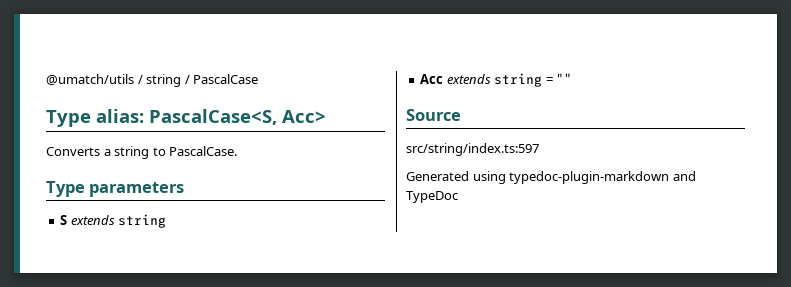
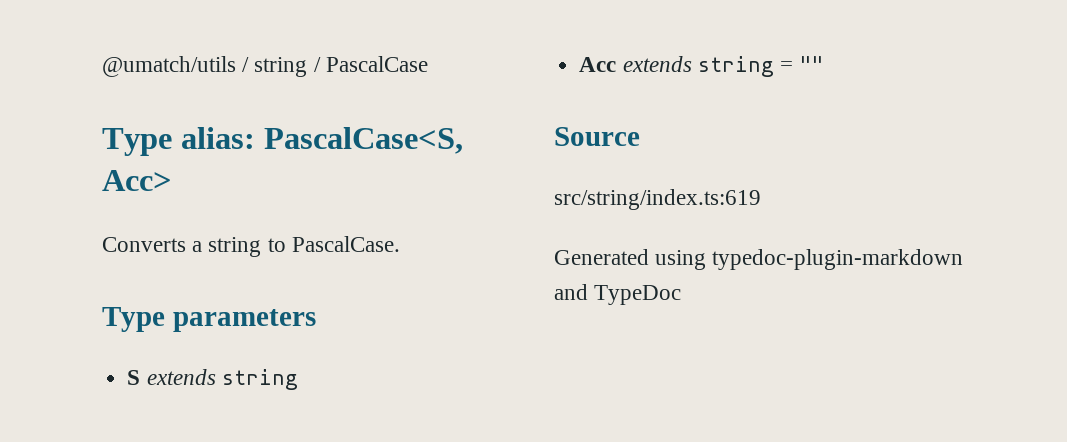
- src/string/index.ts:597
+ src/string/index.ts:619

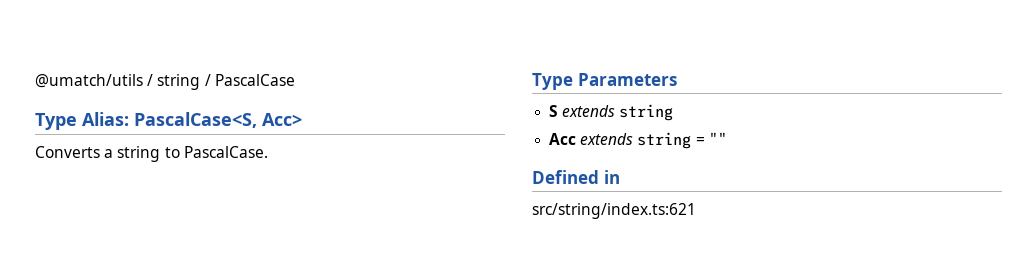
- Type alias: PascalCase<S, Acc>
+ Type Alias: PascalCase<S, Acc>
- Type parameters
+ Type Parameters
- Source
- src/string/index.ts:619
- Generated using typedoc-plugin-markdown and TypeDoc
+ Defined in
+ src/string/index.ts:621

